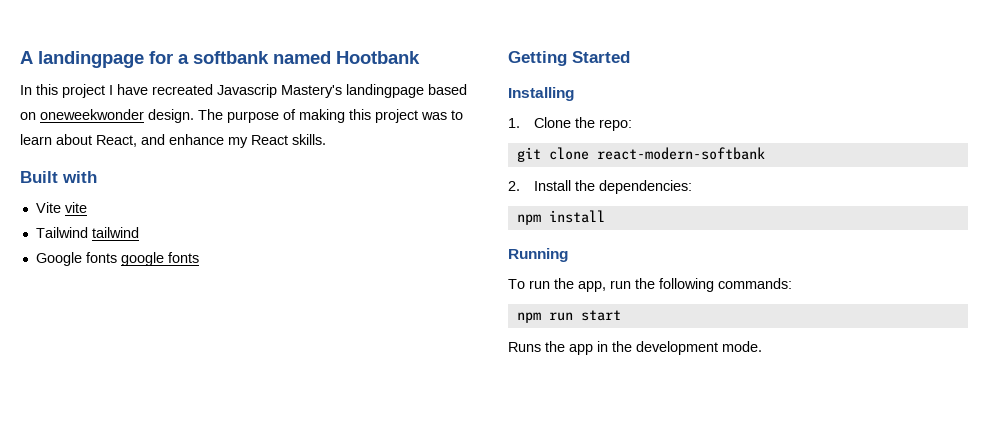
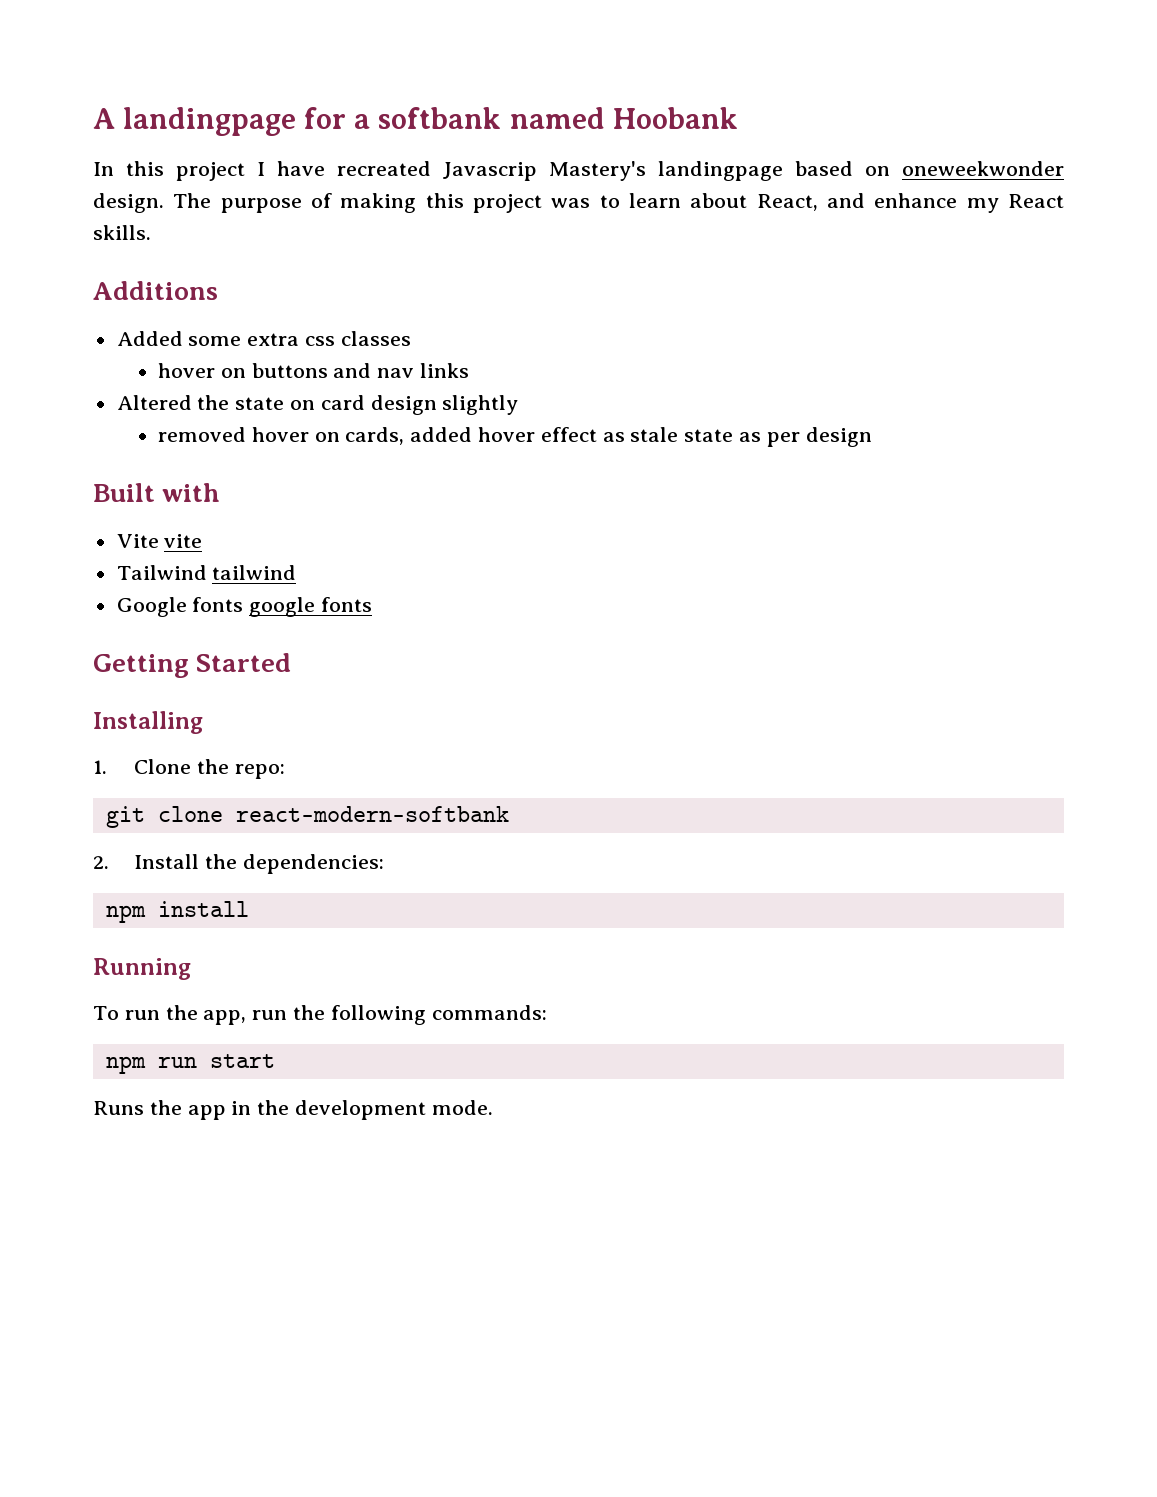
- A landingpage for a softbank named Hootbank
+ A landingpage for a softbank named Hoobank
+ Additions
+ Added some extra css classes
+ hover on buttons and nav links
+ Altered the state on card design slightly
+ removed hover on cards, added hover effect as stale state as per design

